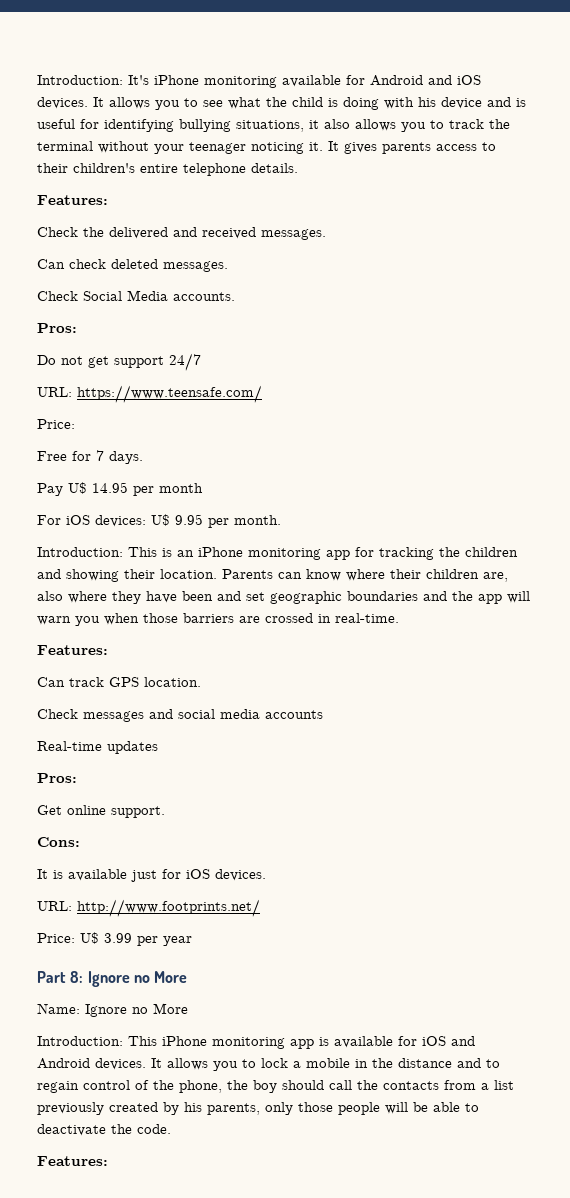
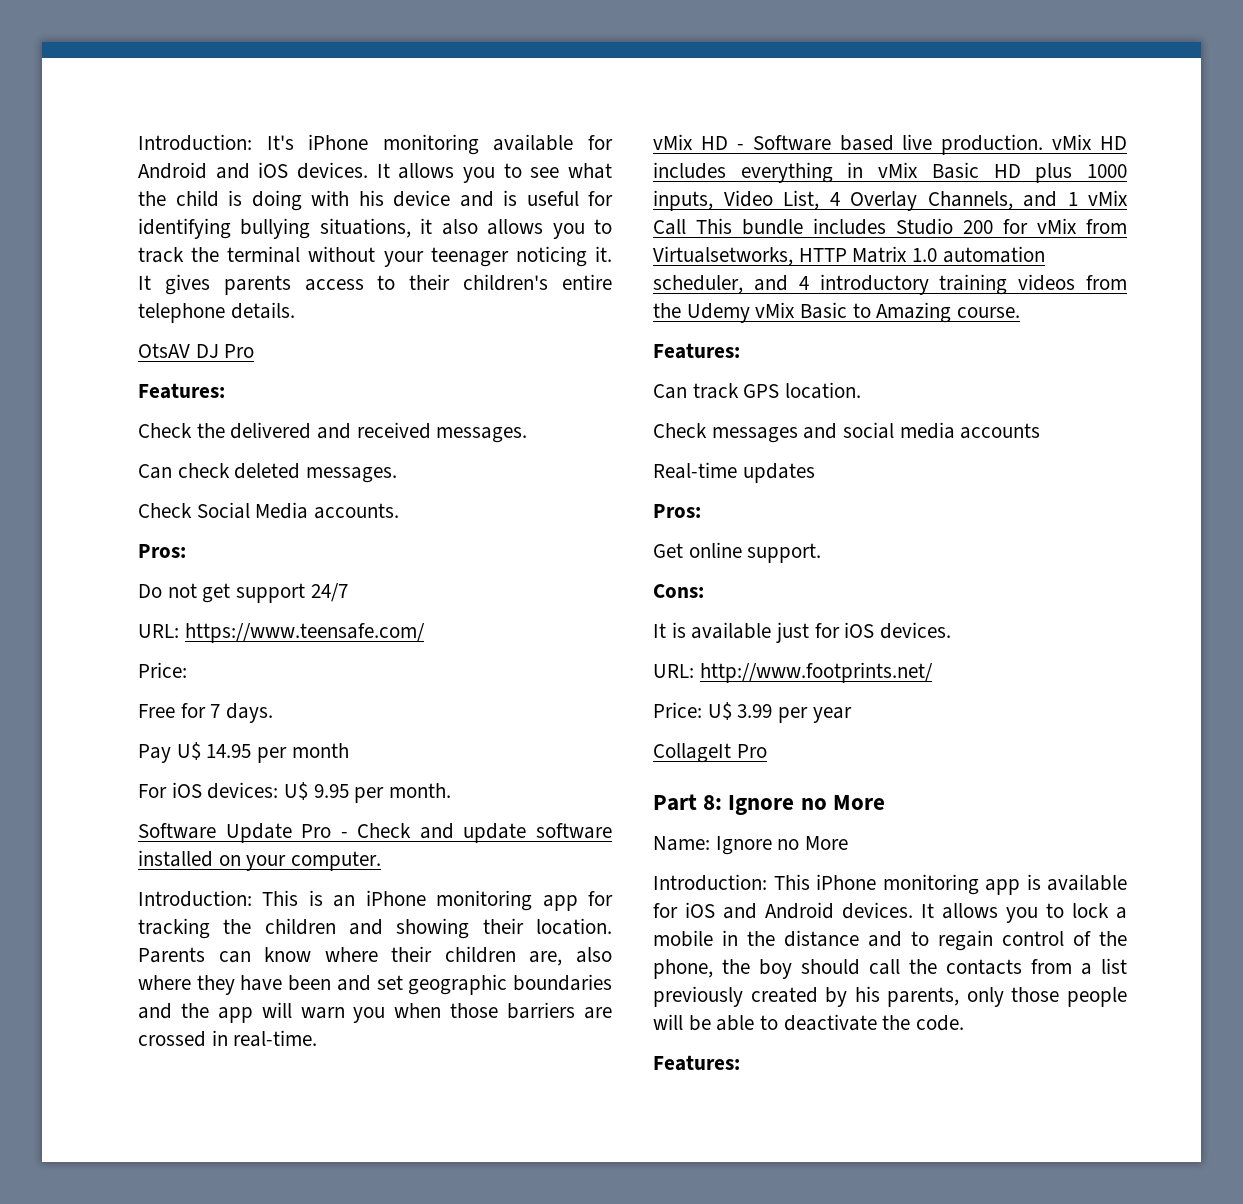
+ OtsAV DJ Pro
+ Software Update Pro - Check and update software installed on your computer.
+ vMix HD - Software based live production. vMix HD includes everything in vMix Basic HD plus 1000 inputs, Video List, 4 Overlay Channels, and 1 vMix Call This bundle includes Studio 200 for vMix from Virtualsetworks, HTTP Matrix 1.0 automation scheduler, and 4 introductory training videos from the Udemy vMix Basic to Amazing course.
+ CollageIt Pro

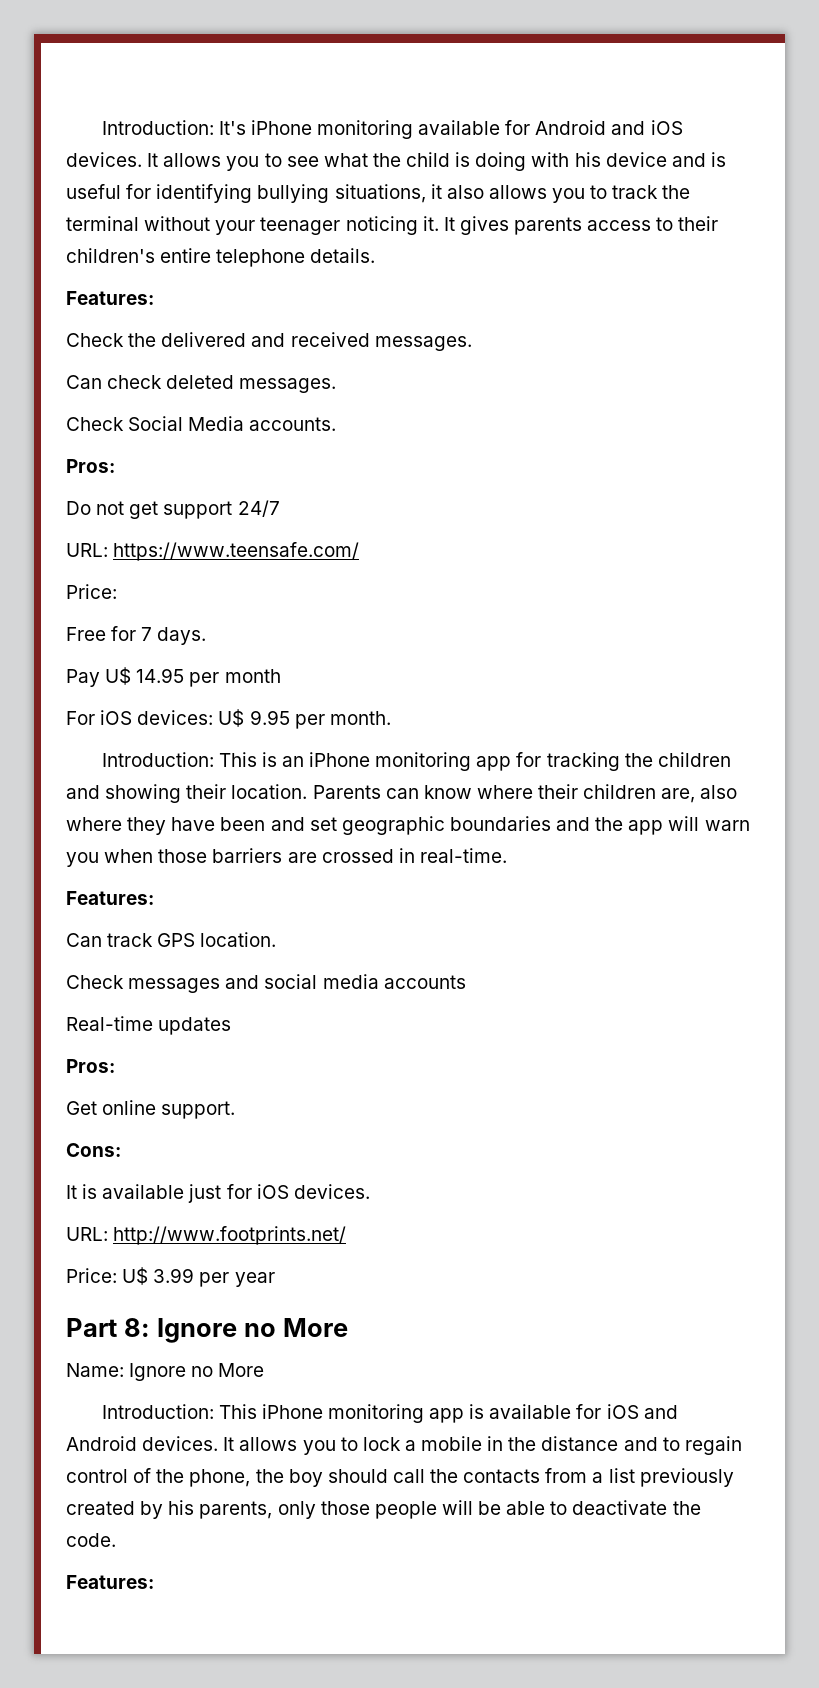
- OtsAV DJ Pro
- Software Update Pro - Check and update software installed on your computer.
- vMix HD - Software based live production. vMix HD includes everything in vMix Basic HD plus 1000 inputs, Video List, 4 Overlay Channels, and 1 vMix Call This bundle includes Studio 200 for vMix from Virtualsetworks, HTTP Matrix 1.0 automation scheduler, and 4 introductory training videos from the Udemy vMix Basic to Amazing course.
- CollageIt Pro

